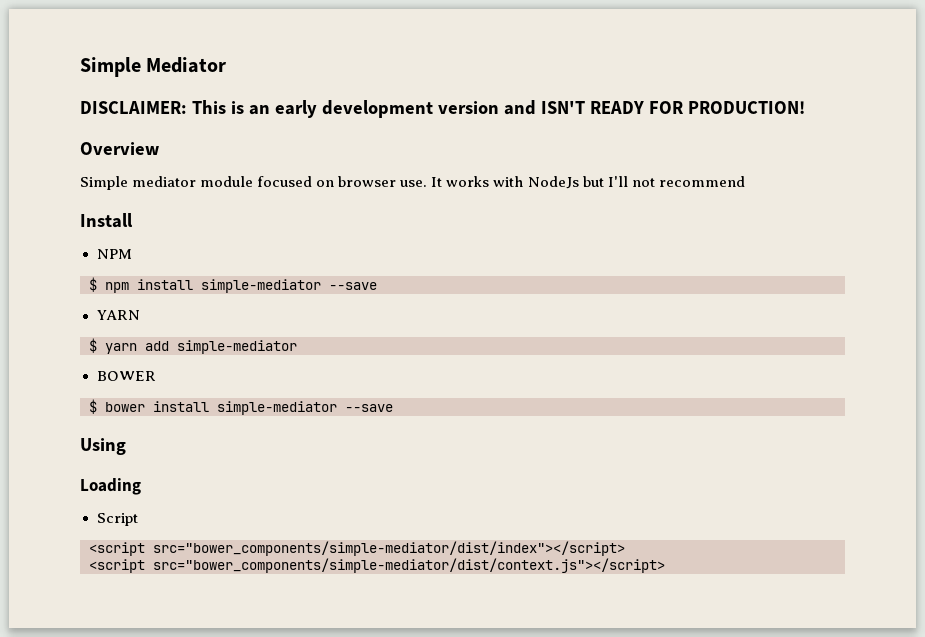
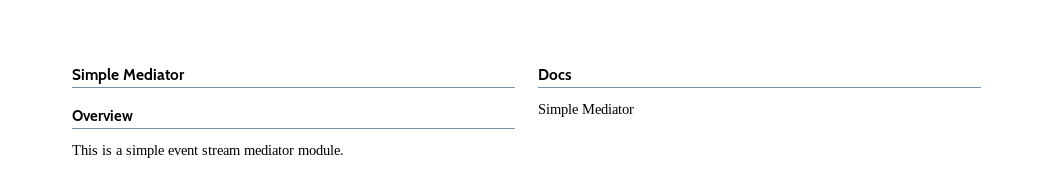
- DISCLAIMER: This is an early development version and ISN'T READY FOR PRODUCTION!
  Overview
- Simple mediator module focused on browser use. It works with NodeJs but I'll not recommend
- Install
- NPM
- $ npm install simple-mediator --save
- YARN
- $ yarn add simple-mediator
- BOWER
- $ bower install simple-mediator --save
- Using
- Loading
- Script
- <script src="bower_components/simple-mediator/dist/index"></script>
- <script src="bower_components/simple-mediator/dist/context.js"></script>
+ This is a simple event stream mediator module.
+ Docs
+ Simple Mediator

